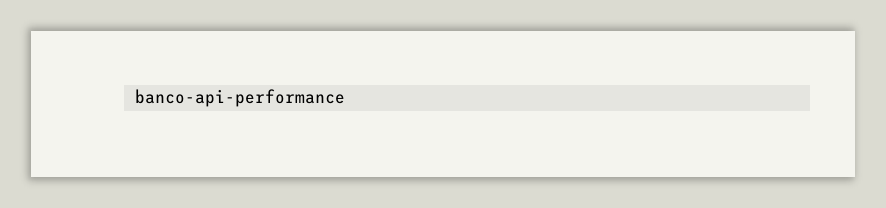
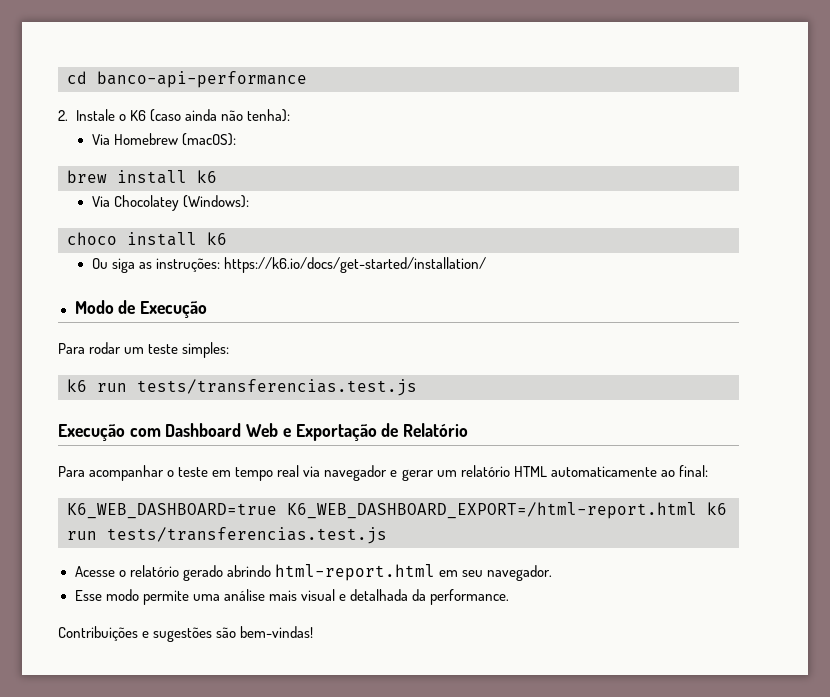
- banco-api-performance
+ cd banco-api-performance
+ 2. Instale o K6 (caso ainda não tenha):
+ Via Homebrew (macOS):
+ brew install k6
+ Via Chocolatey (Windows):
+ choco install k6
+ Ou siga as instruções: https://k6.io/docs/get-started/installation/
+ Modo de Execução
+ Para rodar um teste simples:
+ k6 run tests/transferencias.test.js
+ Execução com Dashboard Web e Exportação de Relatório
+ Para acompanhar o teste em tempo real via navegador e gerar um relatório HTML automaticamente ao final:
+ K6_WEB_DASHBOARD=true K6_WEB_DASHBOARD_EXPORT=/html-report.html k6 run tests/transferencias.test.js
+ Acesse o relatório gerado abrindo html-report.html em seu navegador.
+ Esse modo permite uma análise mais visual e detalhada da performance.
+ Contribuições e sugestões são bem-vindas!

